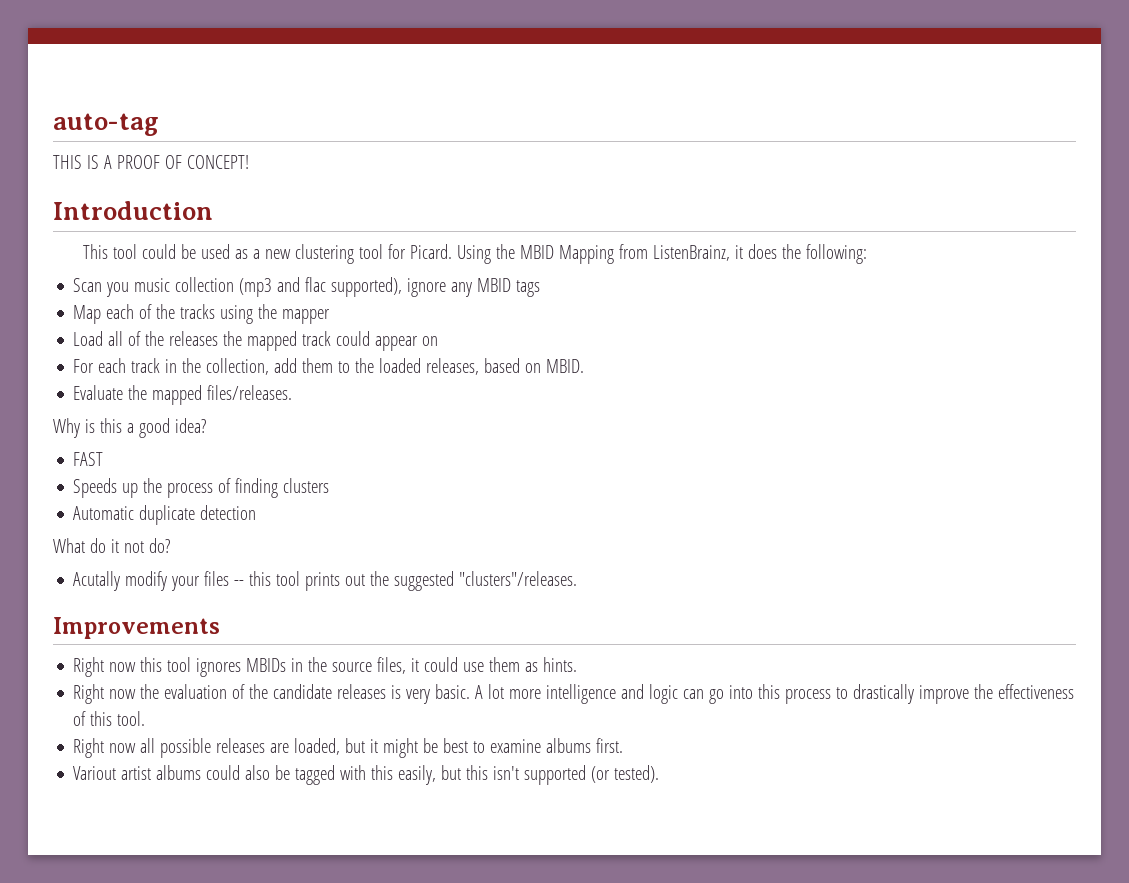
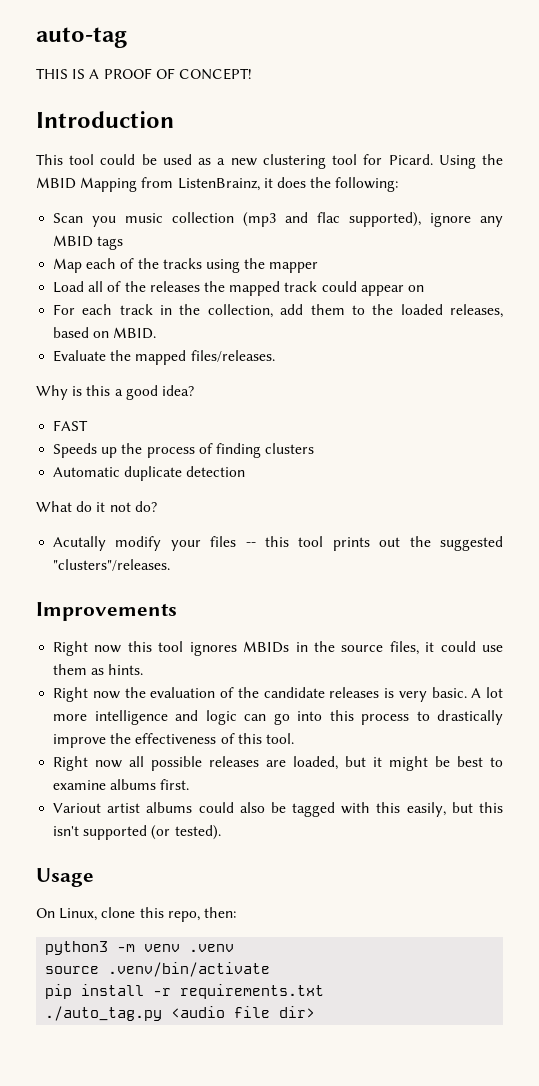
+ Usage
+ On Linux, clone this repo, then:
+ python3 -m venv .venv
+ source .venv/bin/activate
+ pip install -r requirements.txt
+ ./auto_tag.py <audio file dir>

